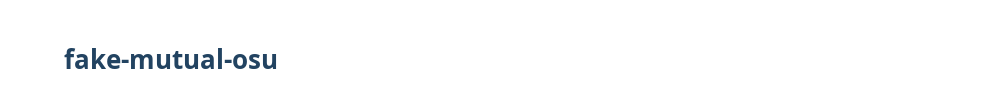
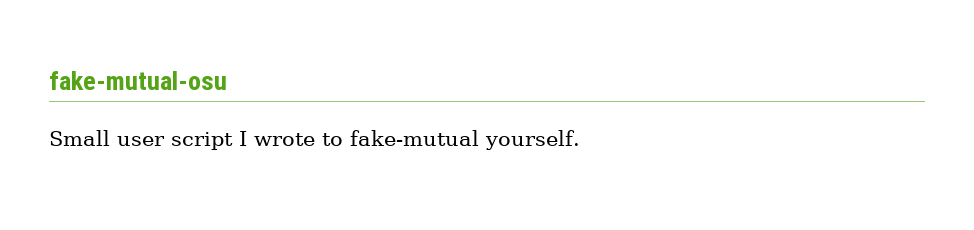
+ Small user script I wrote to fake-mutual yourself.

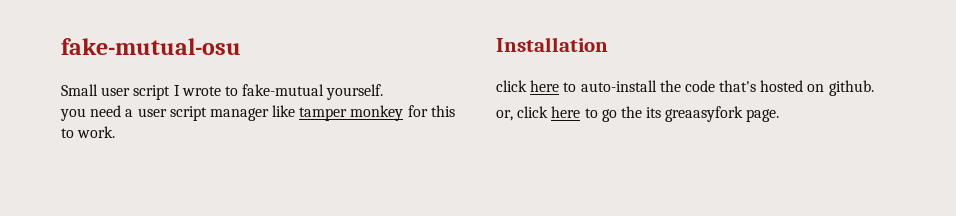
+ you need a user script manager like tamper monkey for this to work.
+ Installation
+ click here to auto-install the code that's hosted on github.
+ or, click here to go the its greaasyfork page.

